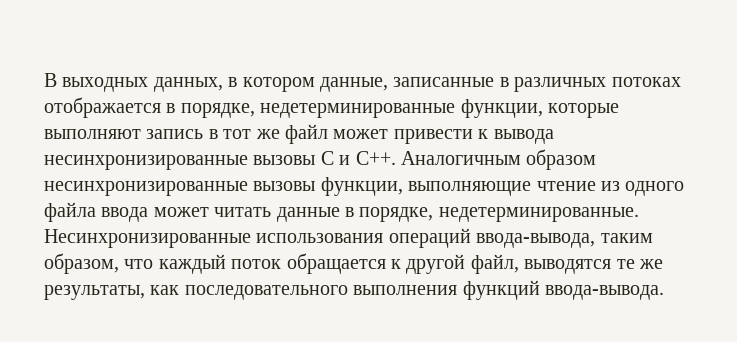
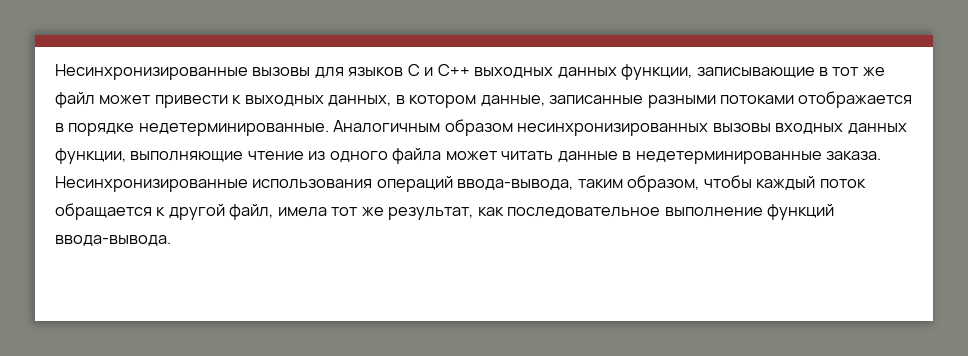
- В выходных данных, в котором данные, записанные в различных потоках отображается в порядке, недетерминированные функции, которые выполняют запись в тот же файл может привести к вывода несинхронизированные вызовы C и C++. Аналогичным образом несинхронизированные вызовы функции, выполняющие чтение из одного файла ввода может читать данные в порядке, недетерминированные.
+ Несинхронизированные вызовы для языков C и C++ выходных данных функции, записывающие в тот же файл может привести к выходных данных, в котором данные, записанные разными потоками отображается в порядке недетерминированные. Аналогичным образом несинхронизированных вызовы входных данных функции, выполняющие чтение из одного файла может читать данные в недетерминированные заказа.
- Несинхронизированные использования операций ввода-вывода, таким образом, что каждый поток обращается к другой файл, выводятся те же результаты, как последовательного выполнения функций ввода-вывода.
+ Несинхронизированные использования операций ввода-вывода, таким образом, чтобы каждый поток обращается к другой файл, имела тот же результат, как последовательное выполнение функций ввода-вывода.

